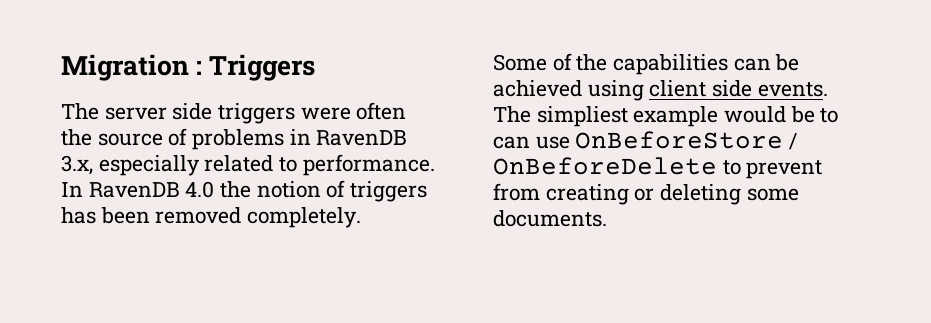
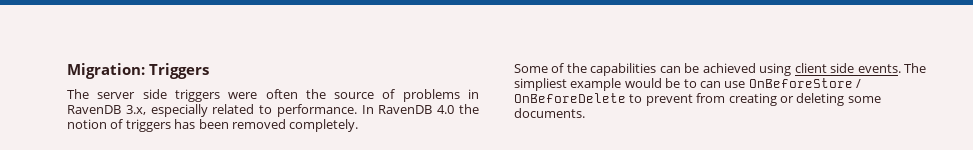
- Migration : Triggers
+ Migration: Triggers

